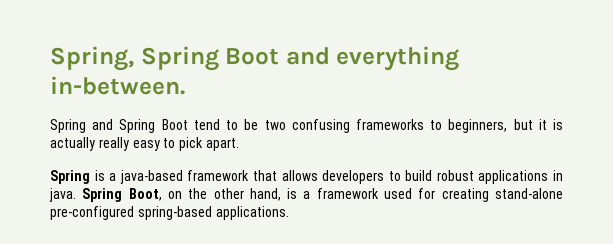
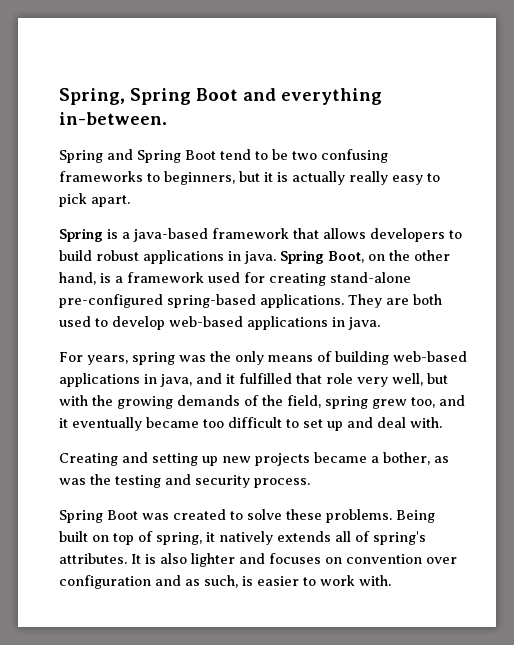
+ They are both used to develop web-based applications in java.
+ For years, spring was the only means of building web-based applications in java, and it fulfilled that role very well, but with the growing demands of the field, spring grew too, and it eventually became too difficult to set up and deal with.
+ Creating and setting up new projects became a bother, as was the testing and security process.
+ Spring Boot was created to solve these problems. Being built on top of spring, it natively extends all of spring's attributes. It is also lighter and focuses on convention over configuration and as such, is easier to work with.

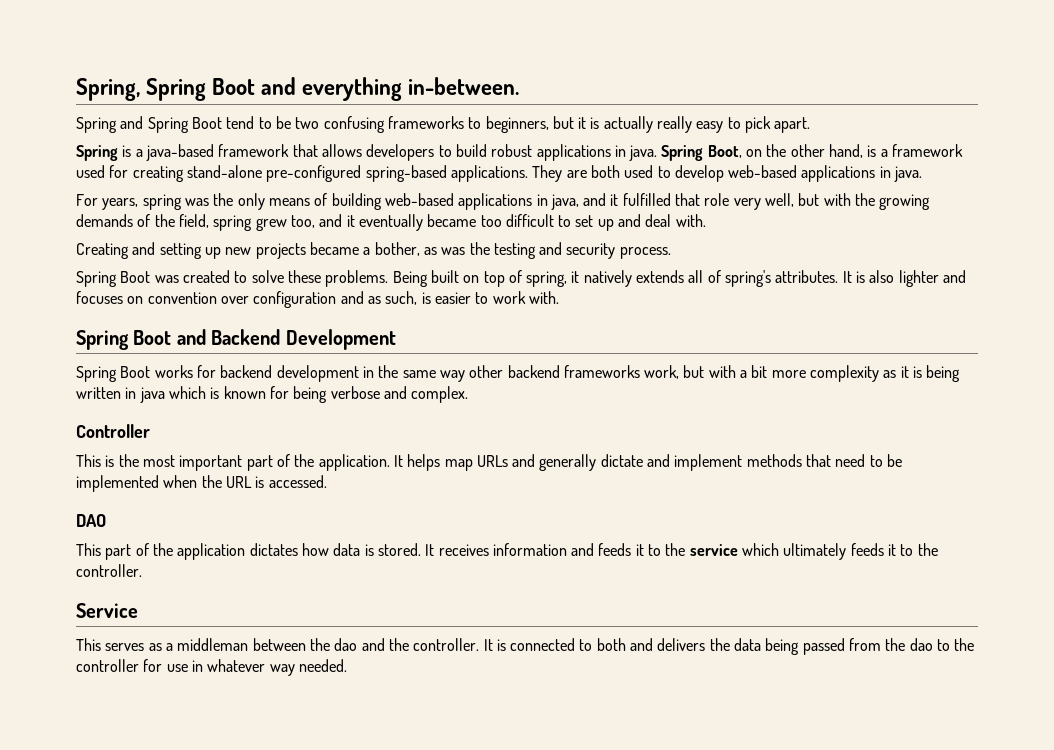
+ Spring Boot and Backend Development
+ Spring Boot works for backend development in the same way other backend frameworks work, but with a bit more complexity as it is being written in java which is known for being verbose and complex.
+ Controller
+ This is the most important part of the application. It helps map URLs and generally dictate and implement methods that need to be implemented when the URL is accessed.
+ DAO
+ This part of the application dictates how data is stored. It receives information and feeds it to the service which ultimately feeds it to the controller.
+ Service
+ This serves as a middleman between the dao and the controller. It is connected to both and delivers the data being passed from the dao to the controller for use in whatever way needed.

